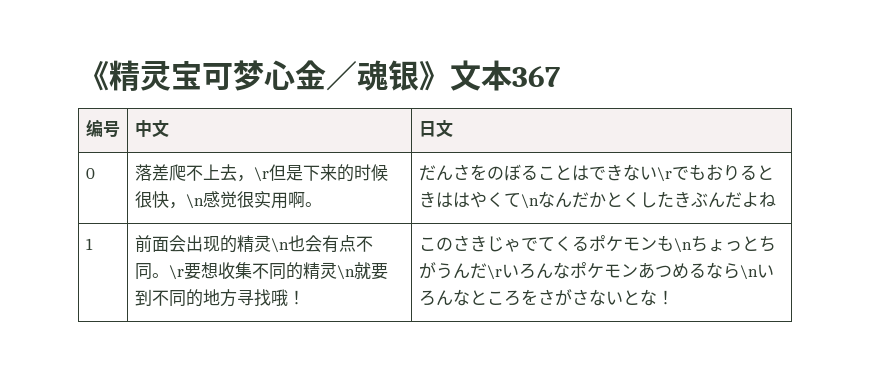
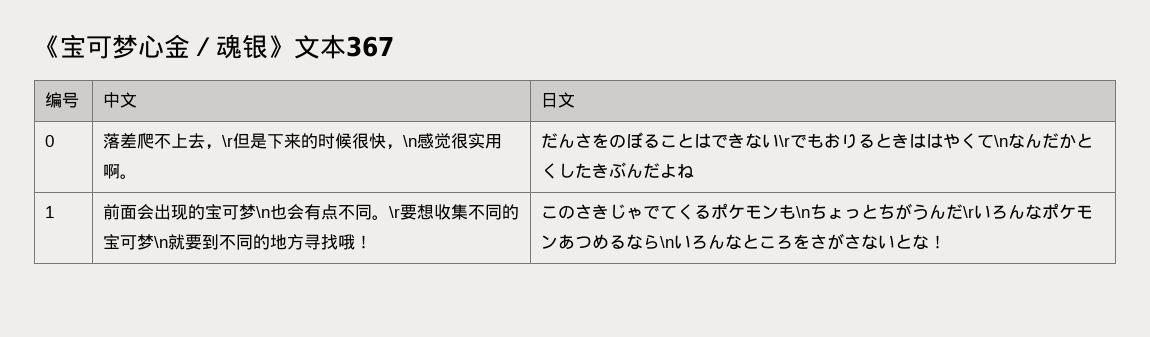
- 《精灵宝可梦心金／魂银》文本367
+ 《宝可梦心金／魂银》文本367
- 前面会出现的精灵\n也会有点不同。
+ 前面会出现的宝可梦\n也会有点不同。
- \r要想收集不同的精灵\n就要到不同的地方寻找哦！
+ \r要想收集不同的宝可梦\n就要到不同的地方寻找哦！

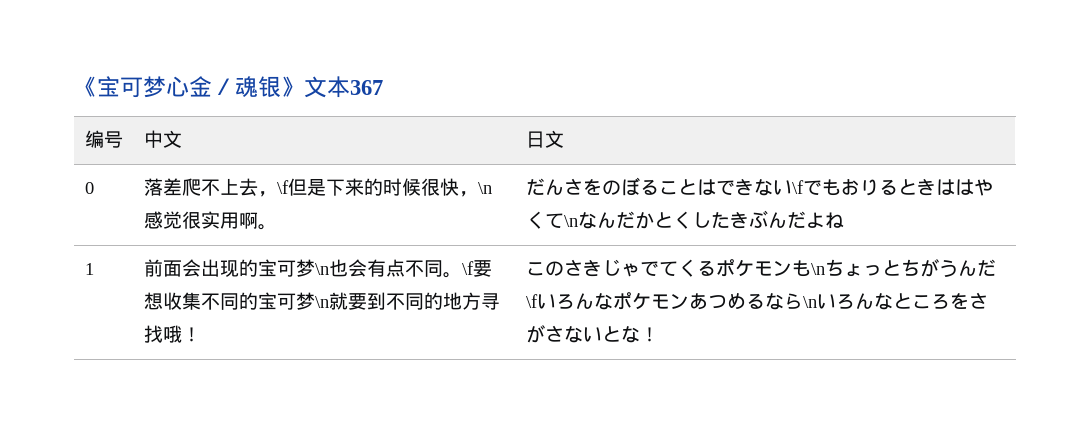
- 0 | 落差爬不上去，\r但是下来的时候很快，\n感觉很实用啊。 | だんさをのぼることはできない\rでもおりるときははやくて\nなんだかとくしたきぶんだよね
+ 0 | 落差爬不上去，\f但是下来的时候很快，\n感觉很实用啊。 | だんさをのぼることはできない\fでもおりるときははやくて\nなんだかとくしたきぶんだよね
- \r要想收集不同的宝可梦\n就要到不同的地方寻找哦！
+ \f要想收集不同的宝可梦\n就要到不同的地方寻找哦！
- このさきじゃでてくるポケモンも\nちょっとちがうんだ\rいろんなポケモンあつめるなら\nいろんなところをさがさないとな！
+ このさきじゃでてくるポケモンも\nちょっとちがうんだ\fいろんなポケモンあつめるなら\nいろんなところをさがさないとな！

